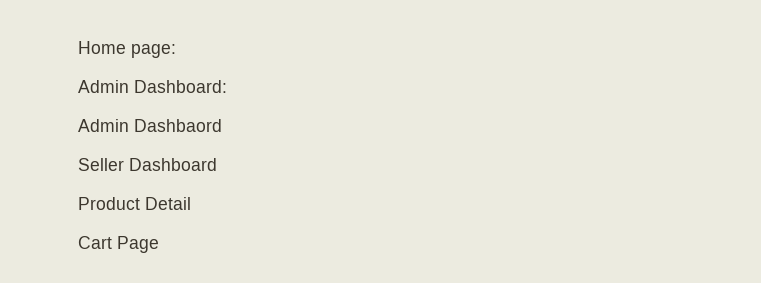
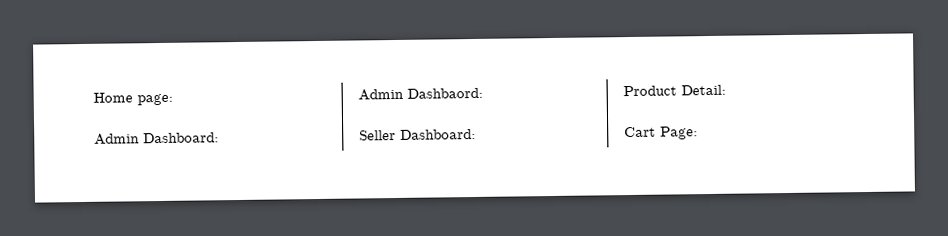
- Admin Dashbaord
+ Admin Dashbaord:
- Seller Dashboard
+ Seller Dashboard:
- Product Detail
+ Product Detail:
- Cart Page
+ Cart Page:

